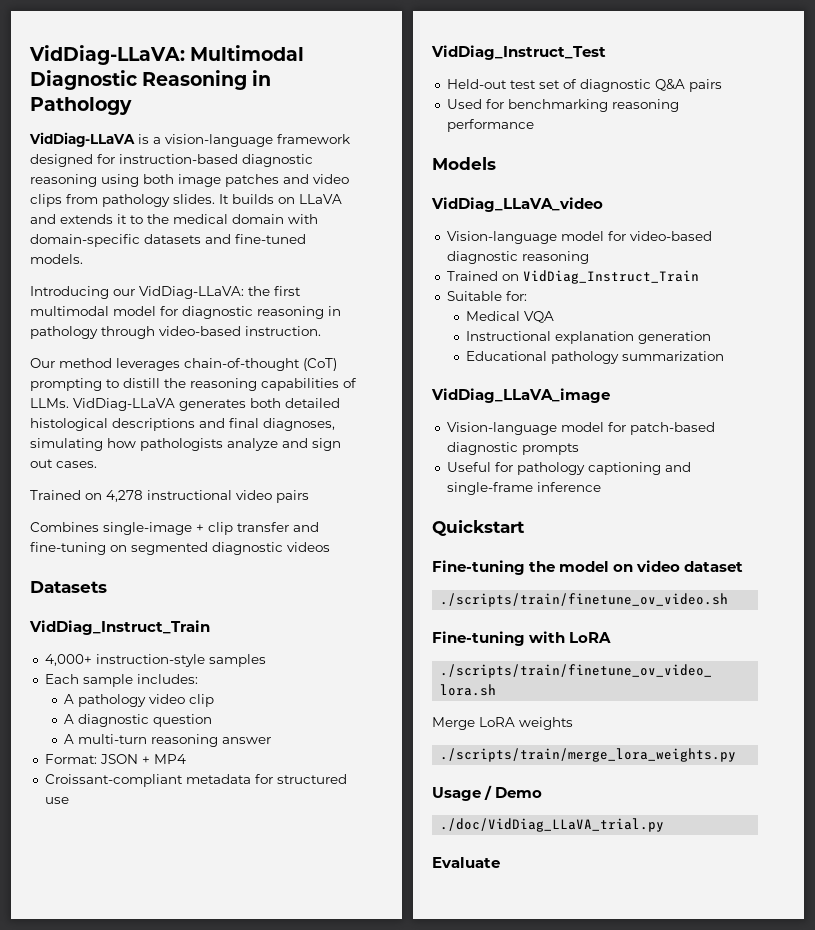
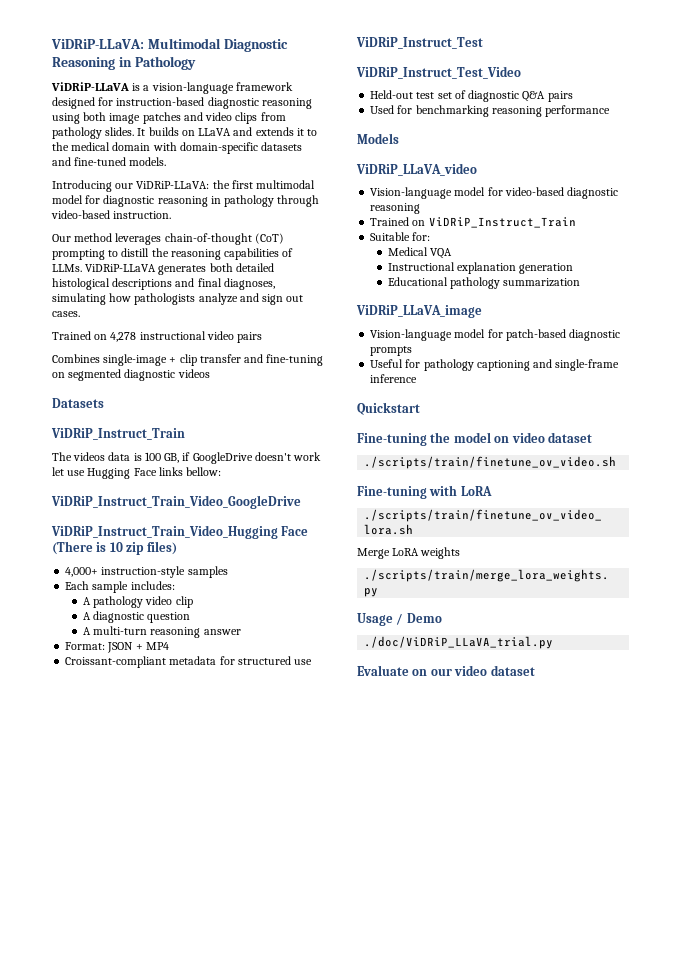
- VidDiag-LLaVA: Multimodal Diagnostic Reasoning in Pathology
+ ViDRiP-LLaVA: Multimodal Diagnostic Reasoning in Pathology
- VidDiag-LLaVA is a vision-language framework designed for instruction-based diagnostic reasoning using both image patches and video clips from pathology slides.
+ ViDRiP-LLaVA is a vision-language framework designed for instruction-based diagnostic reasoning using both image patches and video clips from pathology slides.
- Introducing our VidDiag-LLaVA: the first multimodal model for diagnostic reasoning in pathology through video-based instruction.
+ Introducing our ViDRiP-LLaVA: the first multimodal model for diagnostic reasoning in pathology through video-based instruction.
- VidDiag-LLaVA generates both detailed histological descriptions and final diagnoses, simulating how pathologists analyze and sign out cases.
+ ViDRiP-LLaVA generates both detailed histological descriptions and final diagnoses, simulating how pathologists analyze and sign out cases.
  Datasets
- VidDiag_Instruct_Train
+ ViDRiP_Instruct_Train
+ The videos data is 100 GB, if GoogleDrive doesn't work let use Hugging Face links bellow:
+ ViDRiP_Instruct_Train_Video_GoogleDrive
+ ViDRiP_Instruct_Train_Video_Hugging Face (There is 10 zip files)
- VidDiag_Instruct_Test
+ ViDRiP_Instruct_Test
+ ViDRiP_Instruct_Test_Video
- VidDiag_LLaVA_video
+ ViDRiP_LLaVA_video
- Trained on VidDiag_Instruct_Train
+ Trained on ViDRiP_Instruct_Train
- VidDiag_LLaVA_image
+ ViDRiP_LLaVA_image
- ./doc/VidDiag_LLaVA_trial.py
+ ./doc/ViDRiP_LLaVA_trial.py
- Evaluate
+ Evaluate on our video dataset

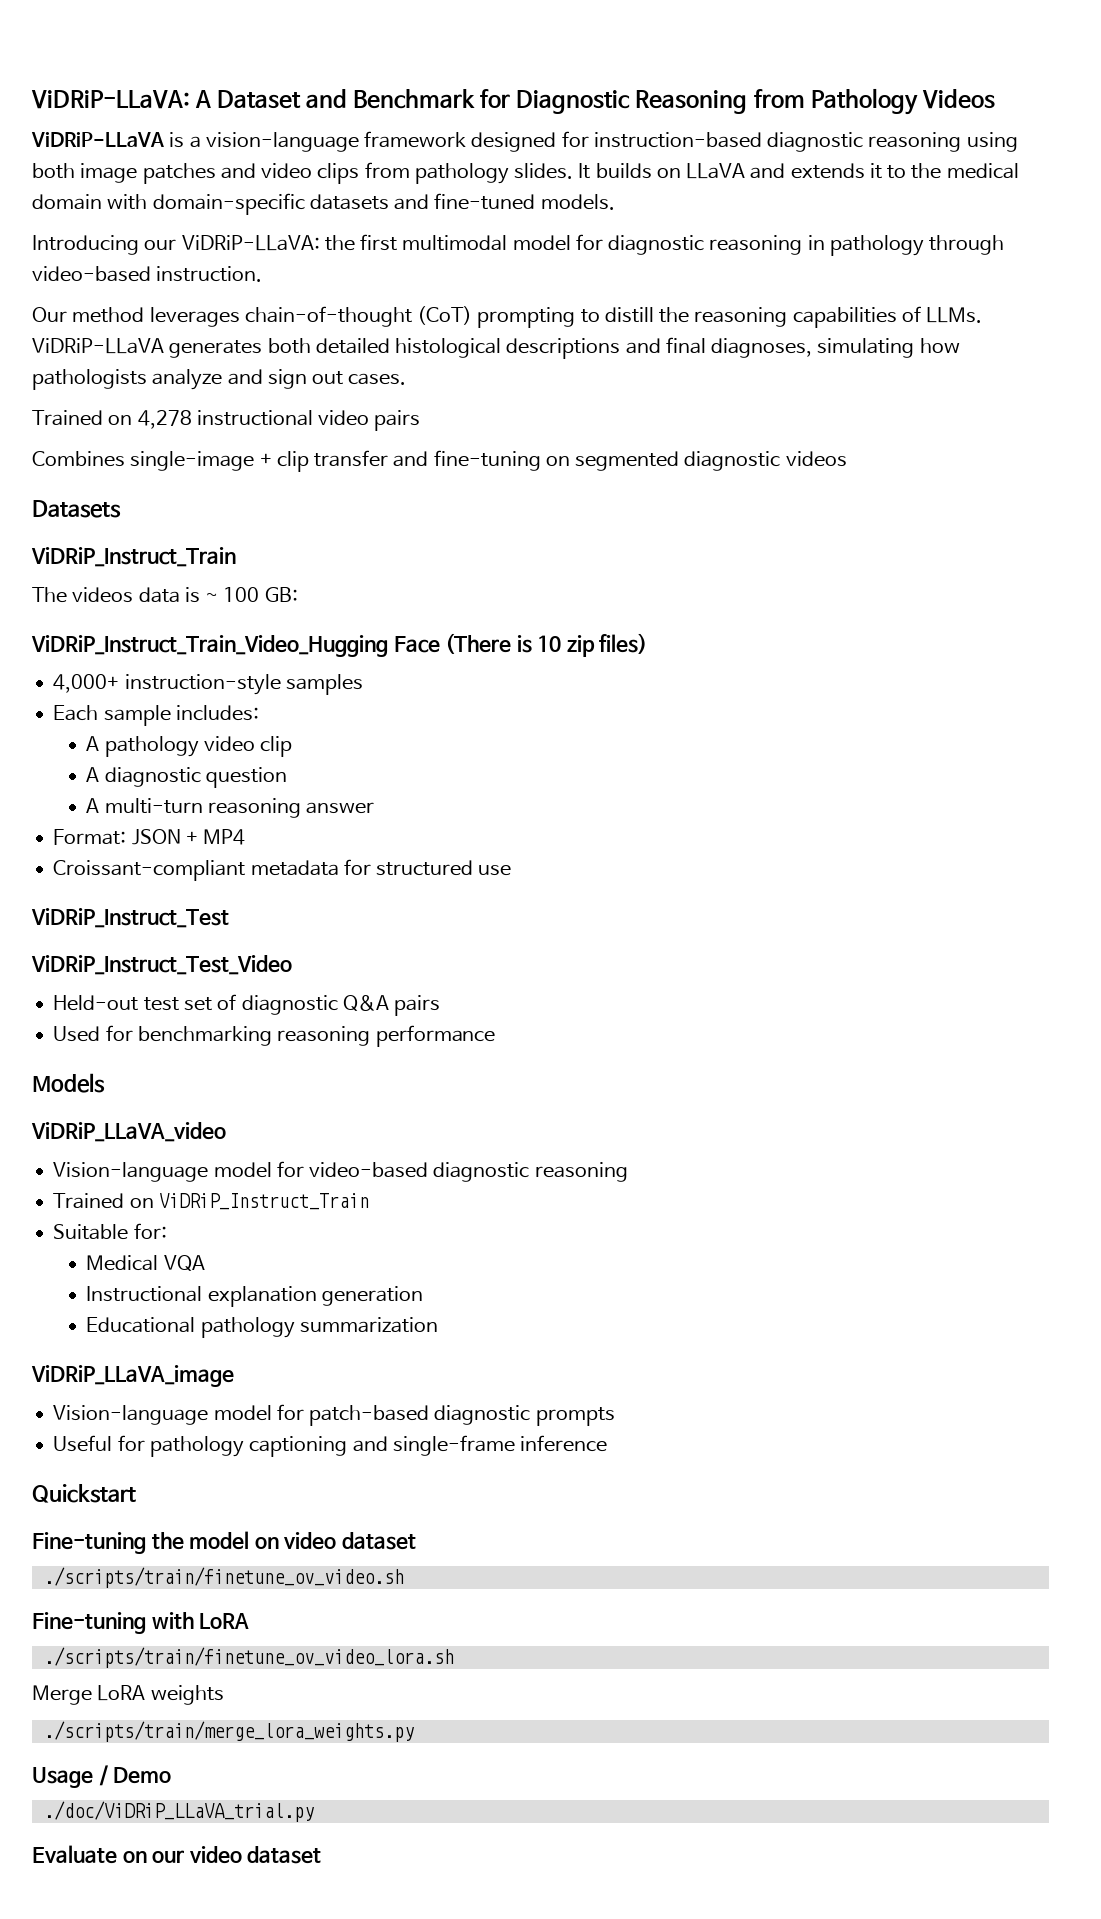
- ViDRiP-LLaVA: Multimodal Diagnostic Reasoning in Pathology
+ ViDRiP-LLaVA: A Dataset and Benchmark for Diagnostic Reasoning from Pathology Videos
- The videos data is 100 GB, if GoogleDrive doesn't work let use Hugging Face links bellow:
- ViDRiP_Instruct_Train_Video_GoogleDrive
+ The videos data is ~ 100 GB:

